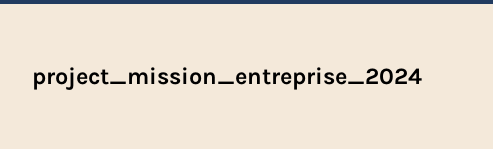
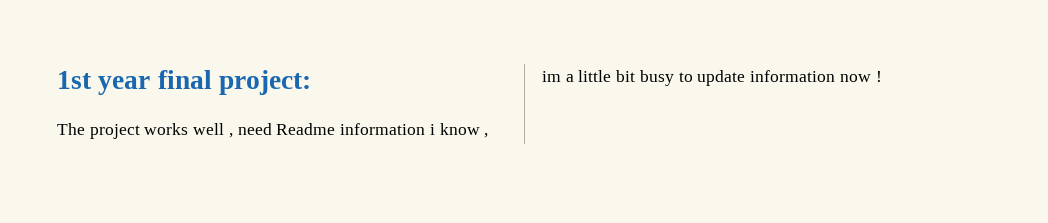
- project_mission_entreprise_2024
+ 1st year final project:
+ The project works well , need Readme information i know , im a little bit busy to update information now !

